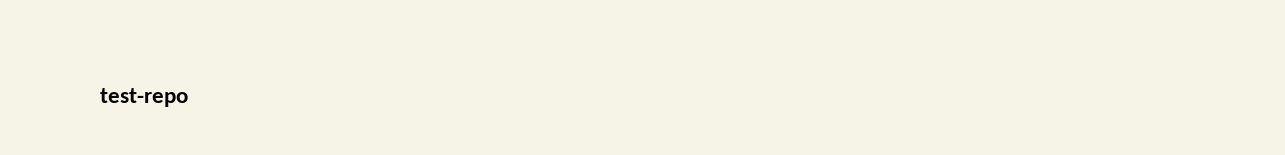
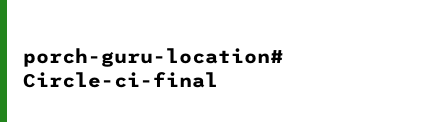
- test-repo
+ porch-guru-location# Circle-ci-final

